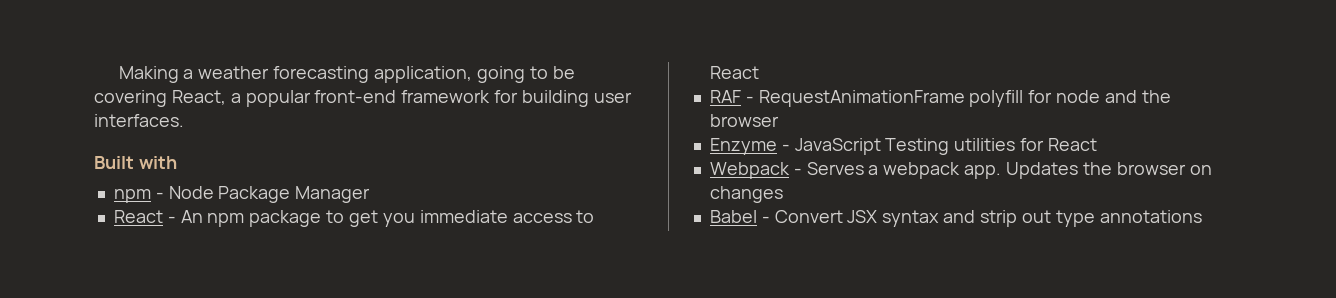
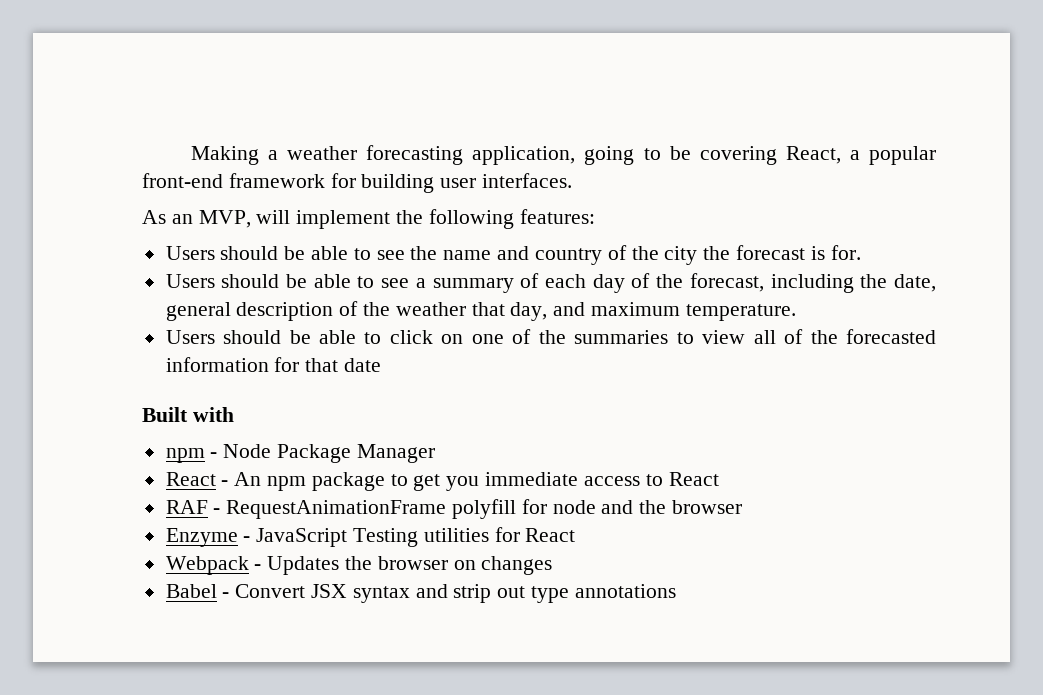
+ As an MVP, will implement the following features:
+ Users should be able to see the name and country of the city the forecast is for.
+ Users should be able to see a summary of each day of the forecast, including the date, general description of the weather that day, and maximum temperature.
+ Users should be able to click on one of the summaries to view all of the forecasted information for that date
- Webpack - Serves a webpack app. Updates the browser on changes
+ Webpack - Updates the browser on changes

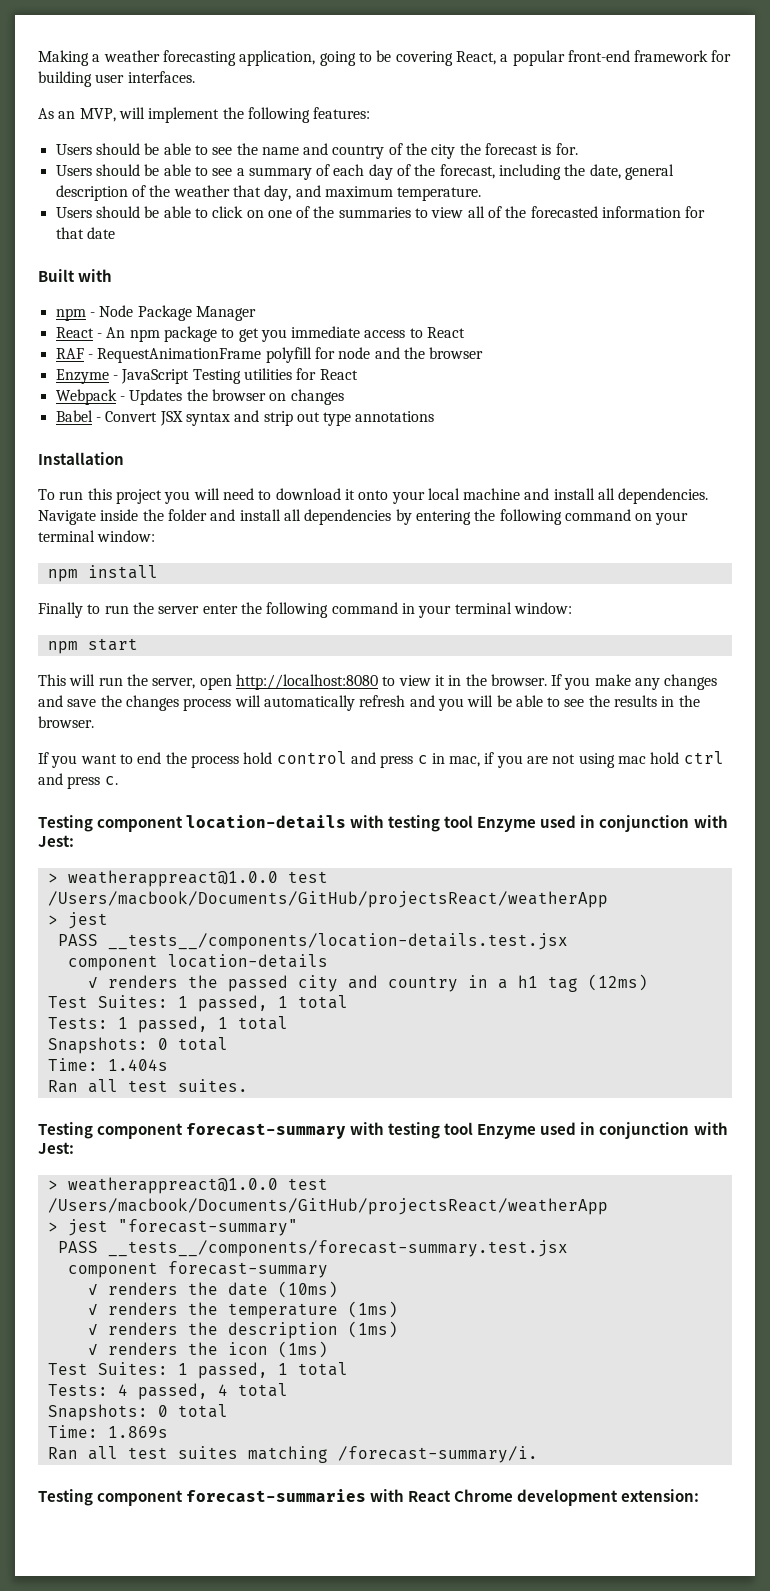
+ Installation
+ To run this project you will need to download it onto your local machine and install all dependencies. Navigate inside the folder and install all dependencies by entering the following command on your terminal window:
+ npm install
+ Finally to run the server enter the following command in your terminal window:
+ npm start
+ This will run the server, open http://localhost:8080 to view it in the browser. If you make any changes and save the changes process will automatically refresh and you will be able to see the results in the browser.
+ If you want to end the process hold control and press c in mac, if you are not using mac hold ctrl and press c.
+ Testing component location-details with testing tool Enzyme used in conjunction with Jest:
+ > weatherappreact@1.0.0 test /Users/macbook/Documents/GitHub/projectsReact/weatherApp
+ > jest
+ PASS __tests__/components/location-details.test.jsx
+ component location-details
+ ✓ renders the passed city and country in a h1 tag (12ms)
+ Test Suites: 1 passed, 1 total
+ Tests: 1 passed, 1 total
+ Snapshots: 0 total
+ Time: 1.404s
+ Ran all test suites.
+ Testing component forecast-summary with testing tool Enzyme used in conjunction with Jest:
+ > weatherappreact@1.0.0 test /Users/macbook/Documents/GitHub/projectsReact/weatherApp
+ > jest "forecast-summary"
+ PASS __tests__/components/forecast-summary.test.jsx
+ component forecast-summary
+ ✓ renders the date (10ms)
+ ✓ renders the temperature (1ms)
+ ✓ renders the description (1ms)
+ ✓ renders the icon (1ms)
+ Test Suites: 1 passed, 1 total
+ Tests: 4 passed, 4 total
+ Snapshots: 0 total
+ Time: 1.869s
+ Ran all test suites matching /forecast-summary/i.
+ Testing component forecast-summaries with React Chrome development extension:

